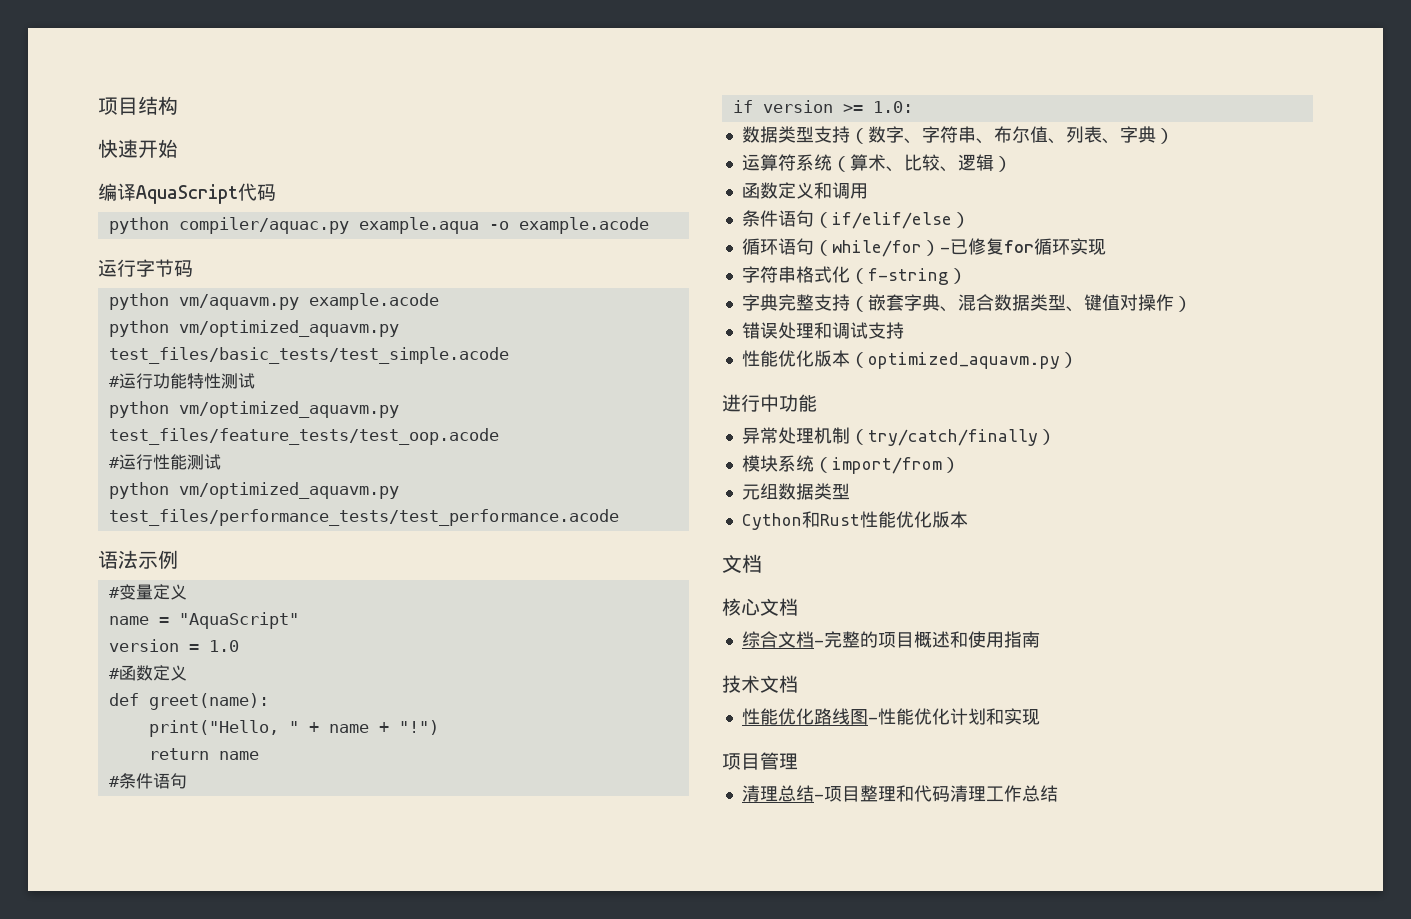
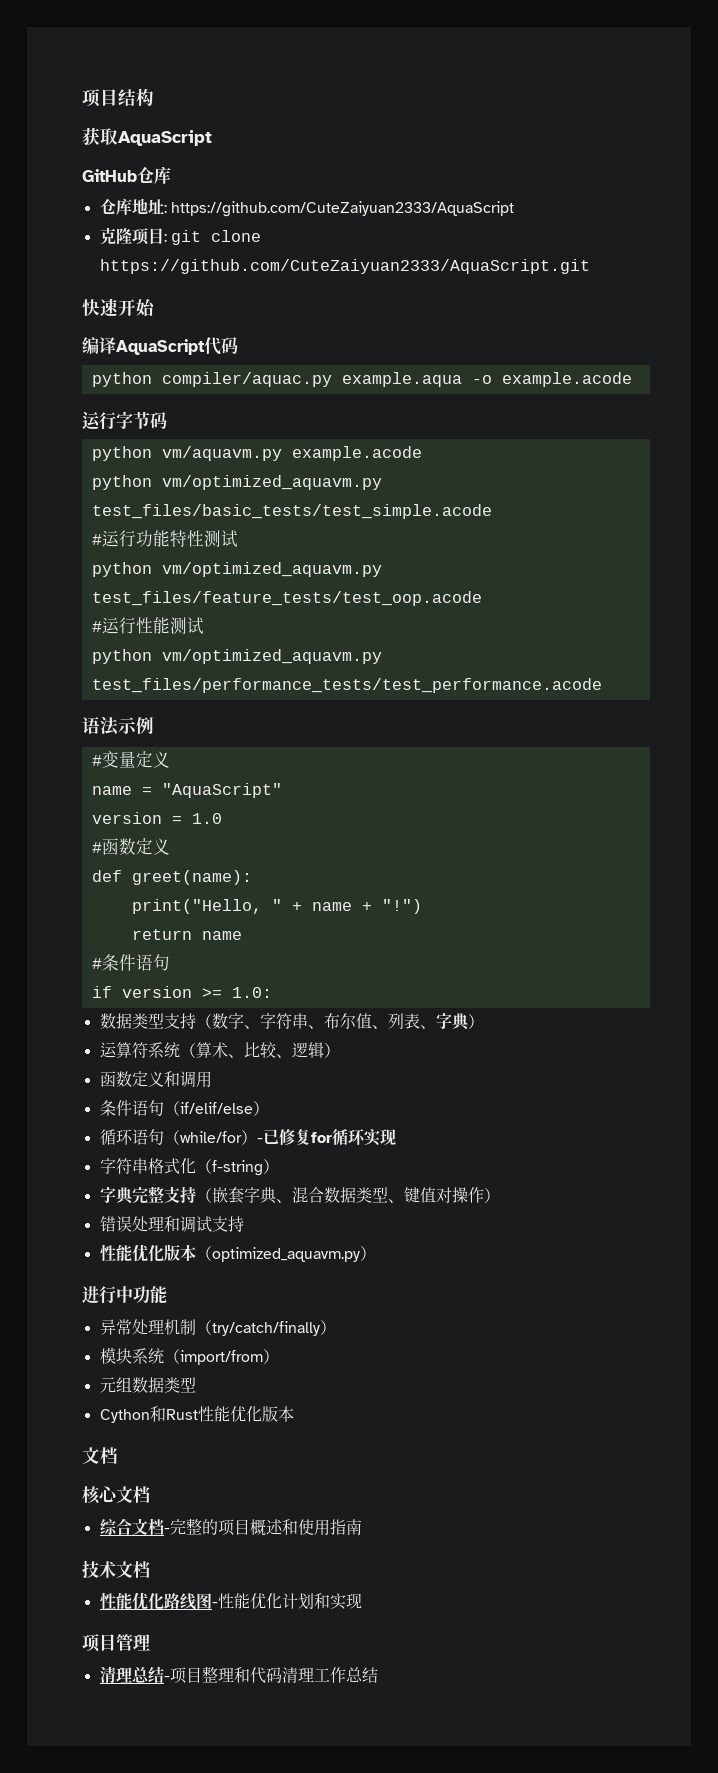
+ 获取AquaScript
+ GitHub仓库
+ 仓库地址: https://github.com/CuteZaiyuan2333/AquaScript
+ 克隆项目: git clone https://github.com/CuteZaiyuan2333/AquaScript.git

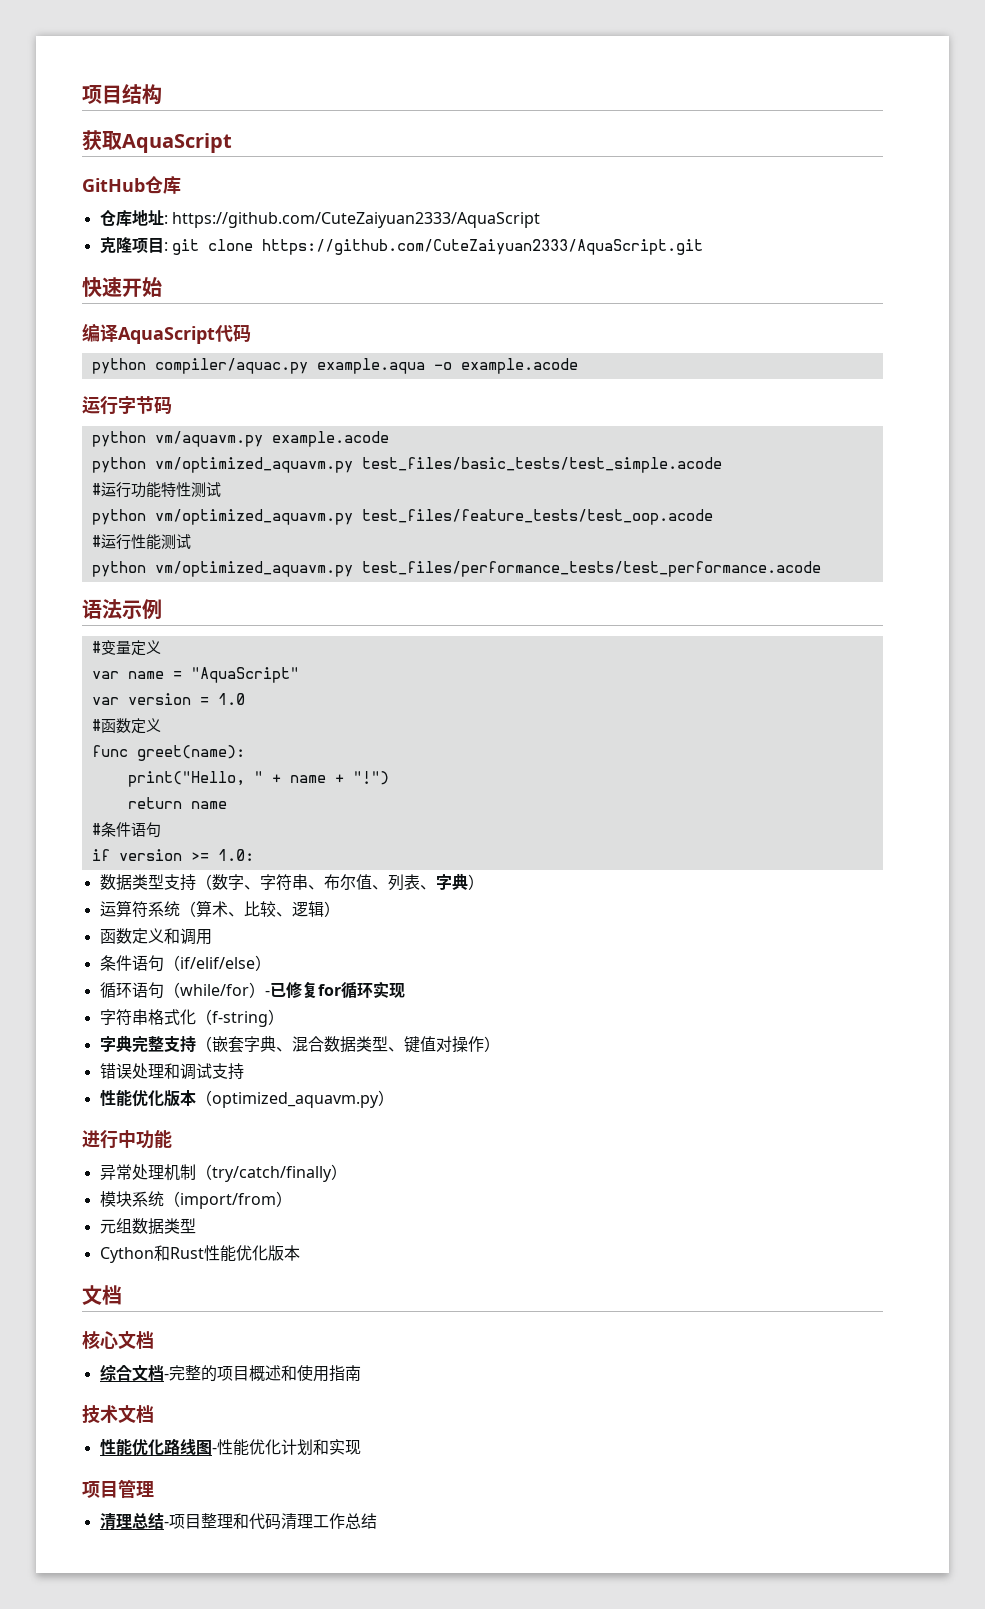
- name = "AquaScript"
+ var name = "AquaScript"
- version = 1.0
+ var version = 1.0
- def greet(name):
+ func greet(name):

